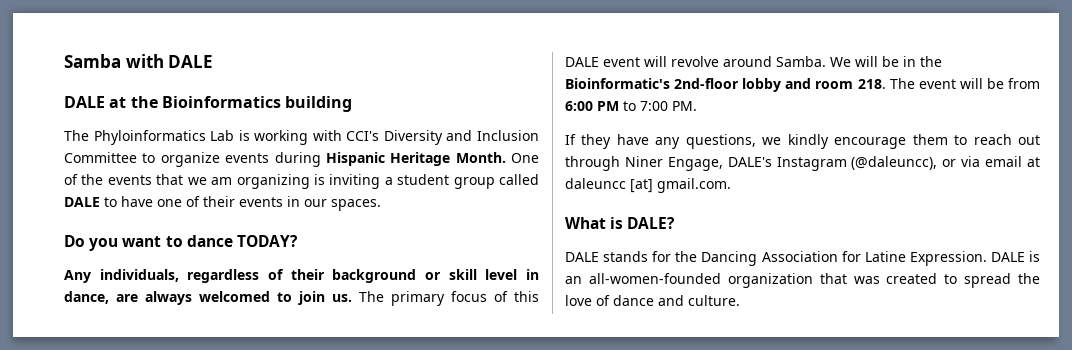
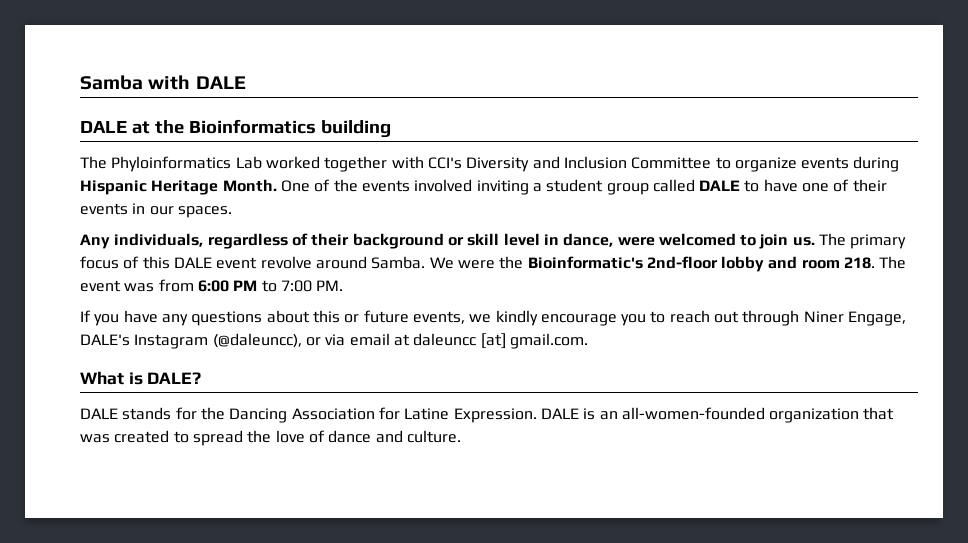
- The Phyloinformatics Lab is working with CCI's Diversity and Inclusion Committee to organize events during Hispanic Heritage Month.
+ The Phyloinformatics Lab worked together with CCI's Diversity and Inclusion Committee to organize events during Hispanic Heritage Month.
- One of the events that we am organizing is inviting a student group called DALE to have one of their events in our spaces.
+ One of the events involved inviting a student group called DALE to have one of their events in our spaces.
- Do you want to dance TODAY?
- Any individuals, regardless of their background or skill level in dance, are always welcomed to join us.
+ Any individuals, regardless of their background or skill level in dance, were welcomed to join us.
- The primary focus of this DALE event will revolve around Samba.
+ The primary focus of this DALE event revolve around Samba.
- We will be in the Bioinformatic's 2nd-floor lobby and room 218. The event will be from 6:00 PM to 7:00 PM.
+ We were the Bioinformatic's 2nd-floor lobby and room 218. The event was from 6:00 PM to 7:00 PM.
- If they have any questions, we kindly encourage them to reach out through Niner Engage, DALE's Instagram (@daleuncc), or via email at daleuncc [at] gmail.com.
+ If you have any questions about this or future events, we kindly encourage you to reach out through Niner Engage, DALE's Instagram (@daleuncc), or via email at daleuncc [at] gmail.com.

